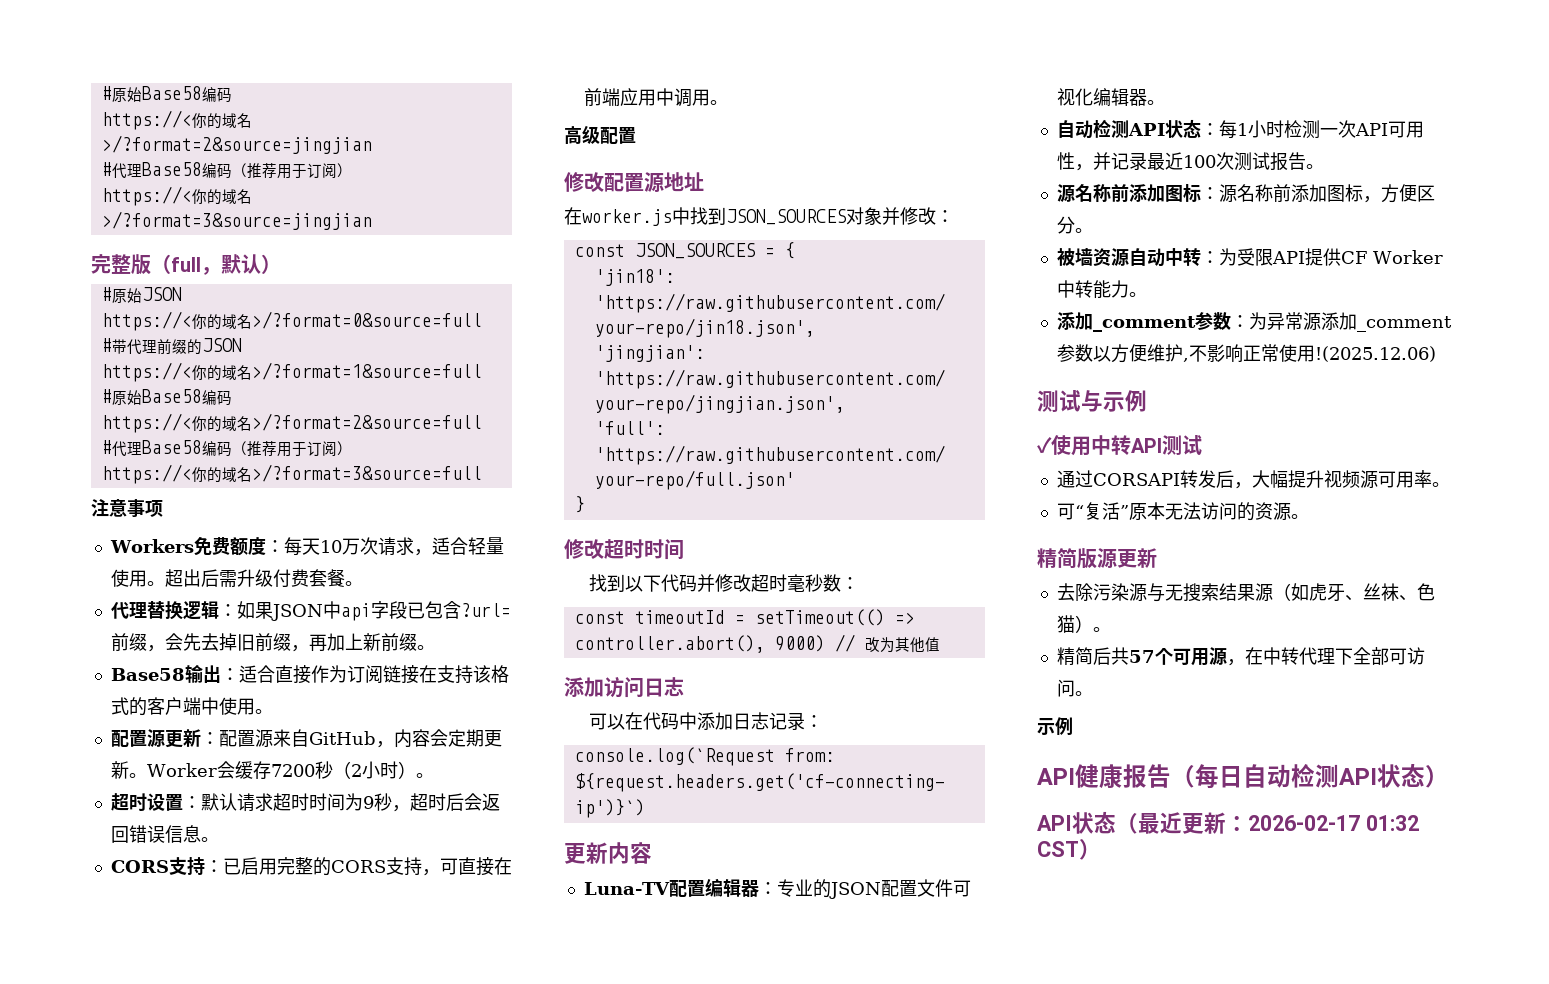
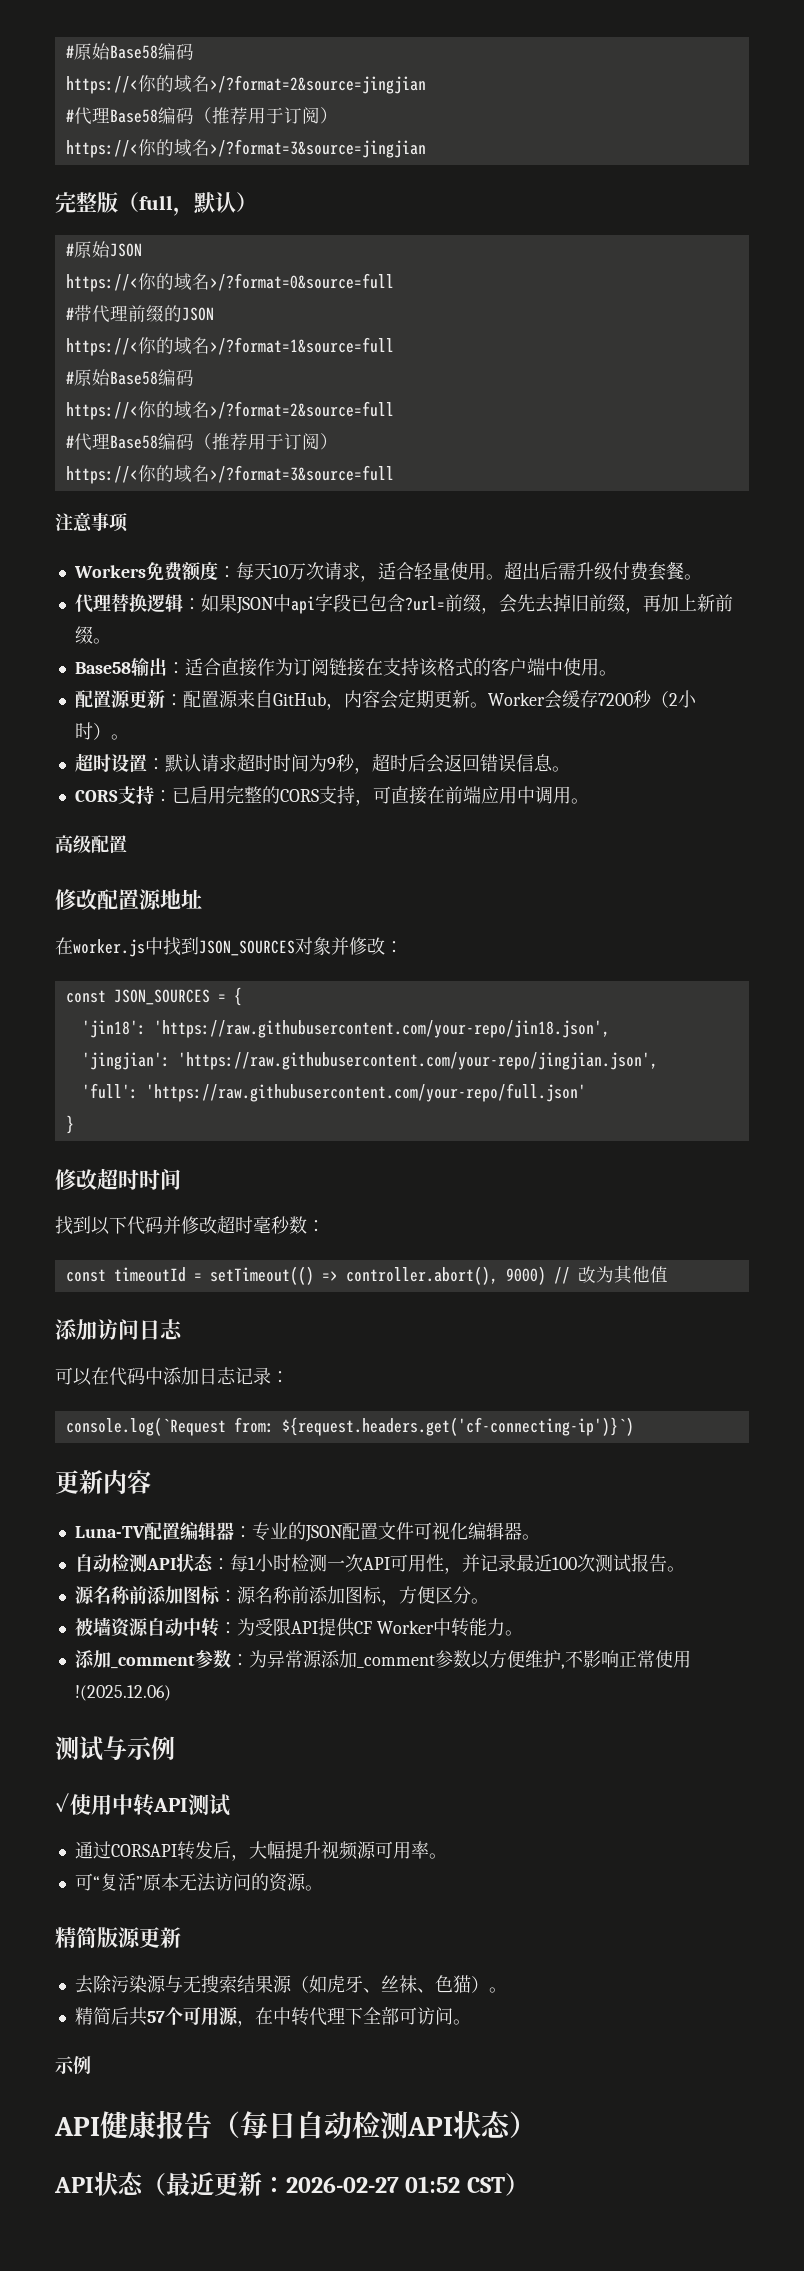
- API状态（最近更新：2026-02-17 01:32 CST）
+ API状态（最近更新：2026-02-27 01:52 CST）

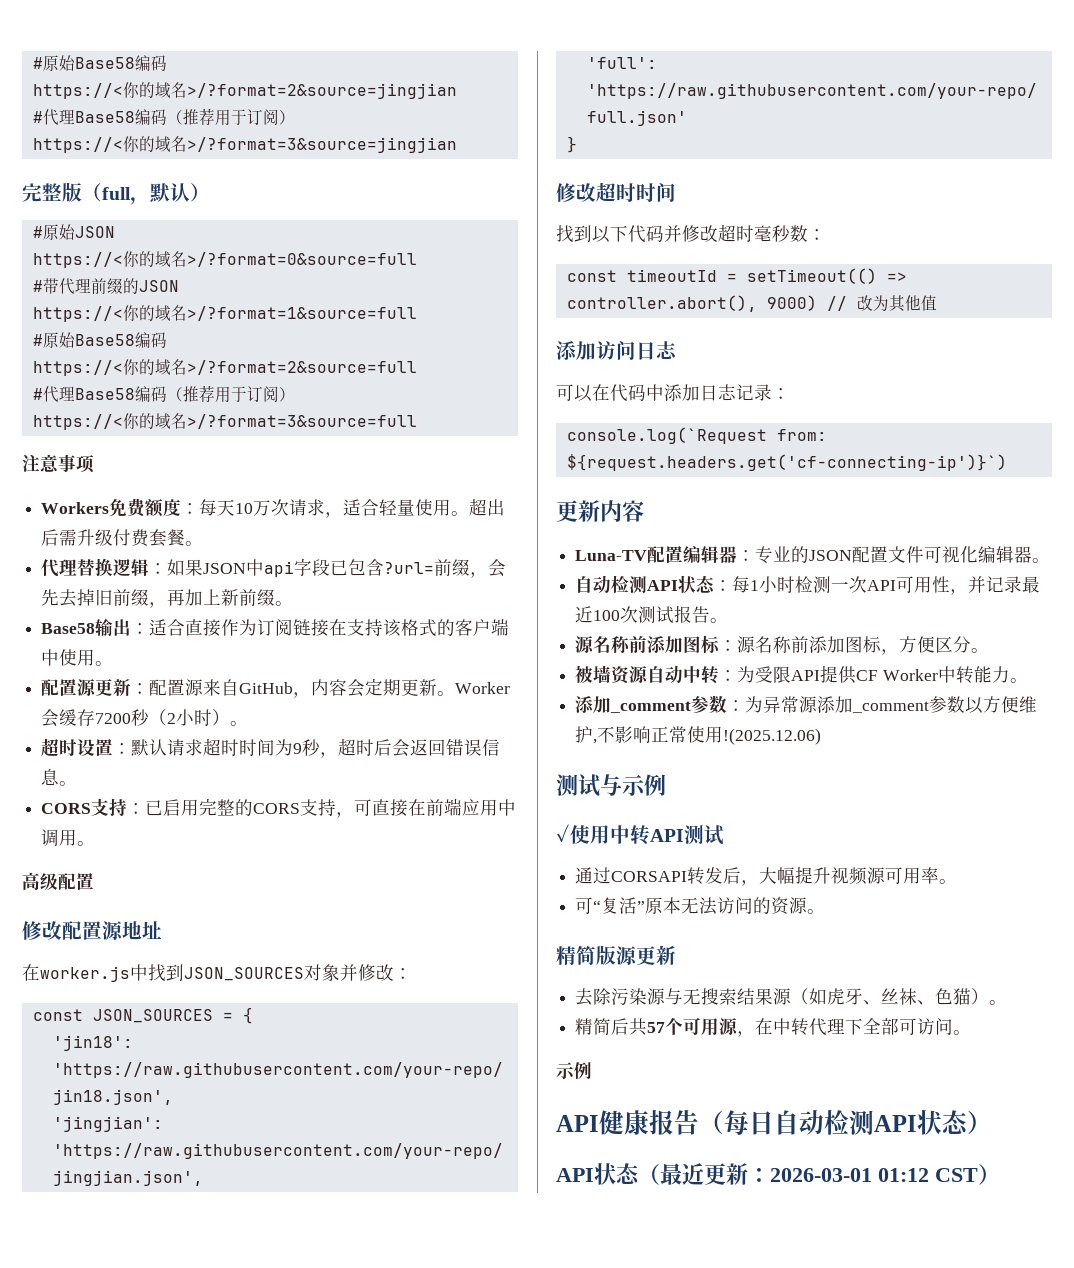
- API状态（最近更新：2026-02-27 01:52 CST）
+ API状态（最近更新：2026-03-01 01:12 CST）

